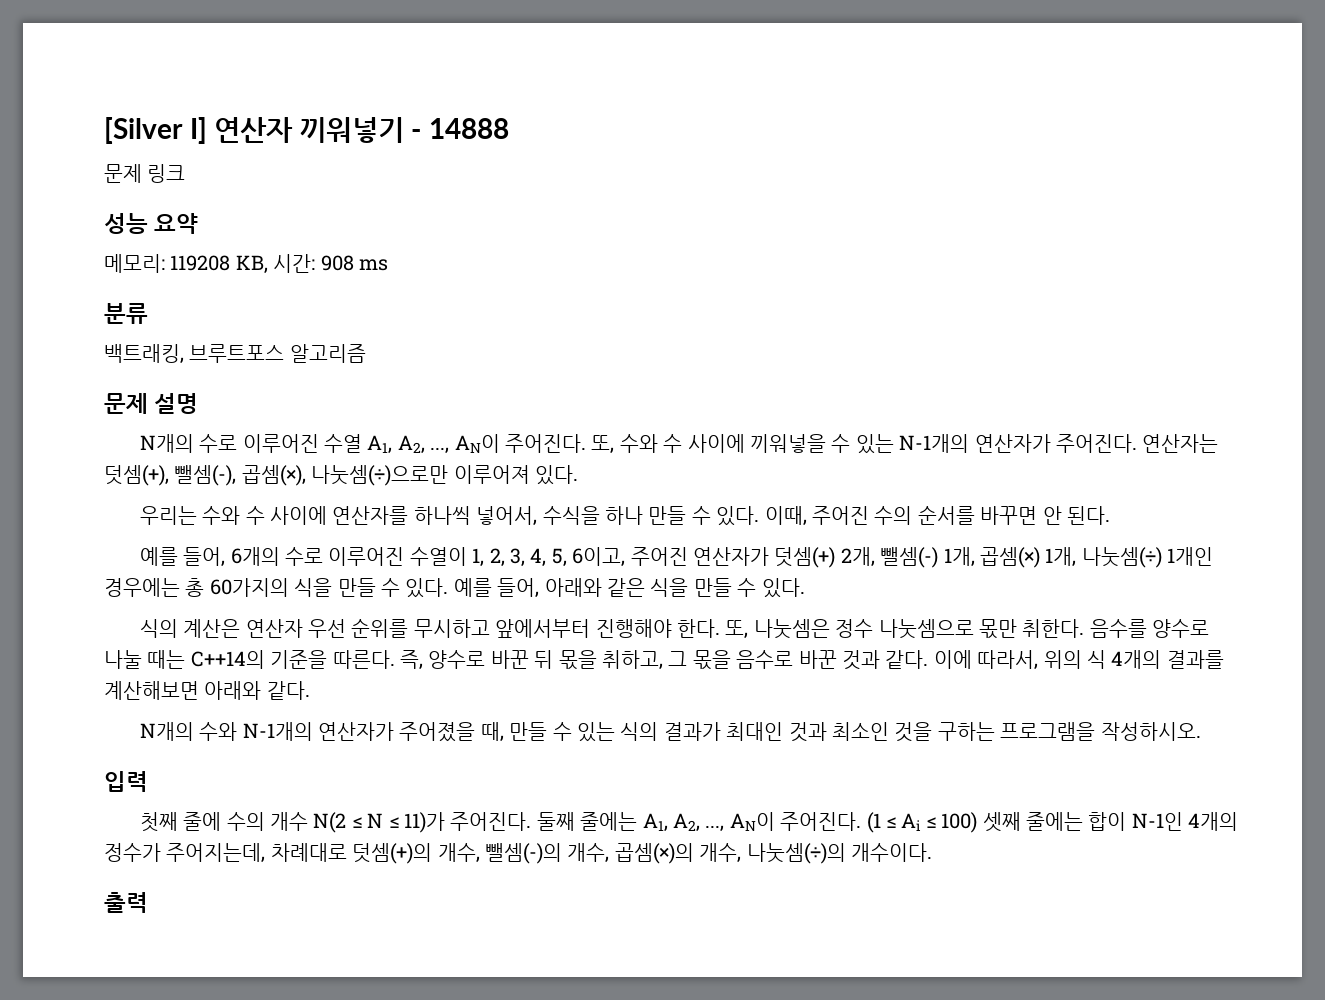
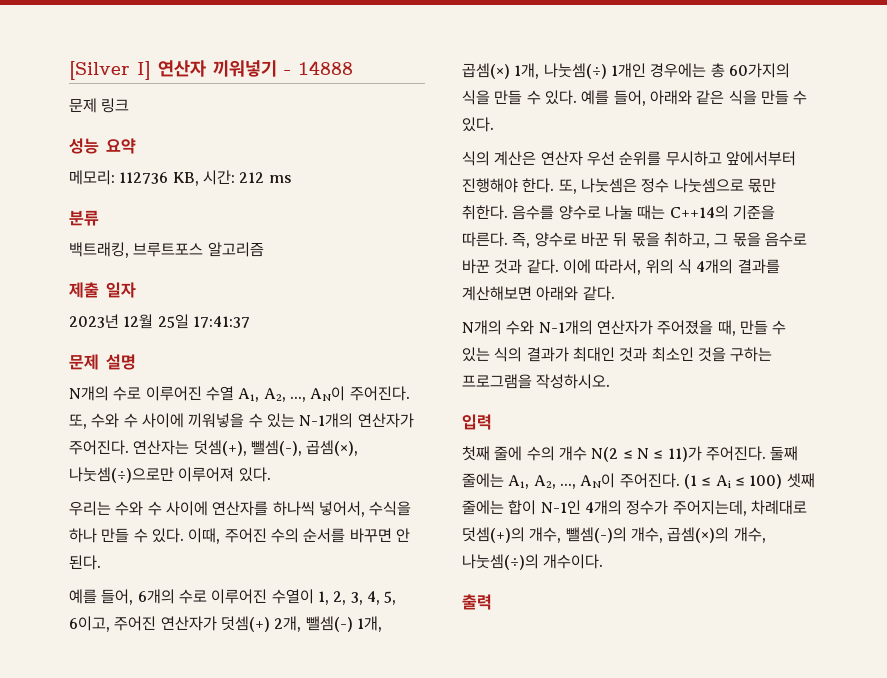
- 메모리: 119208 KB, 시간: 908 ms
+ 메모리: 112736 KB, 시간: 212 ms
+ 제출 일자
+ 2023년 12월 25일 17:41:37

